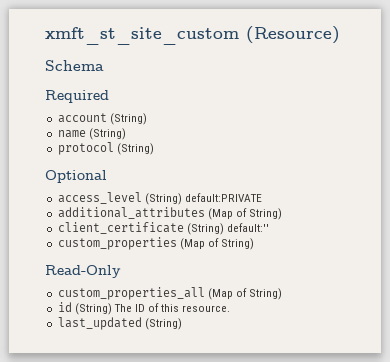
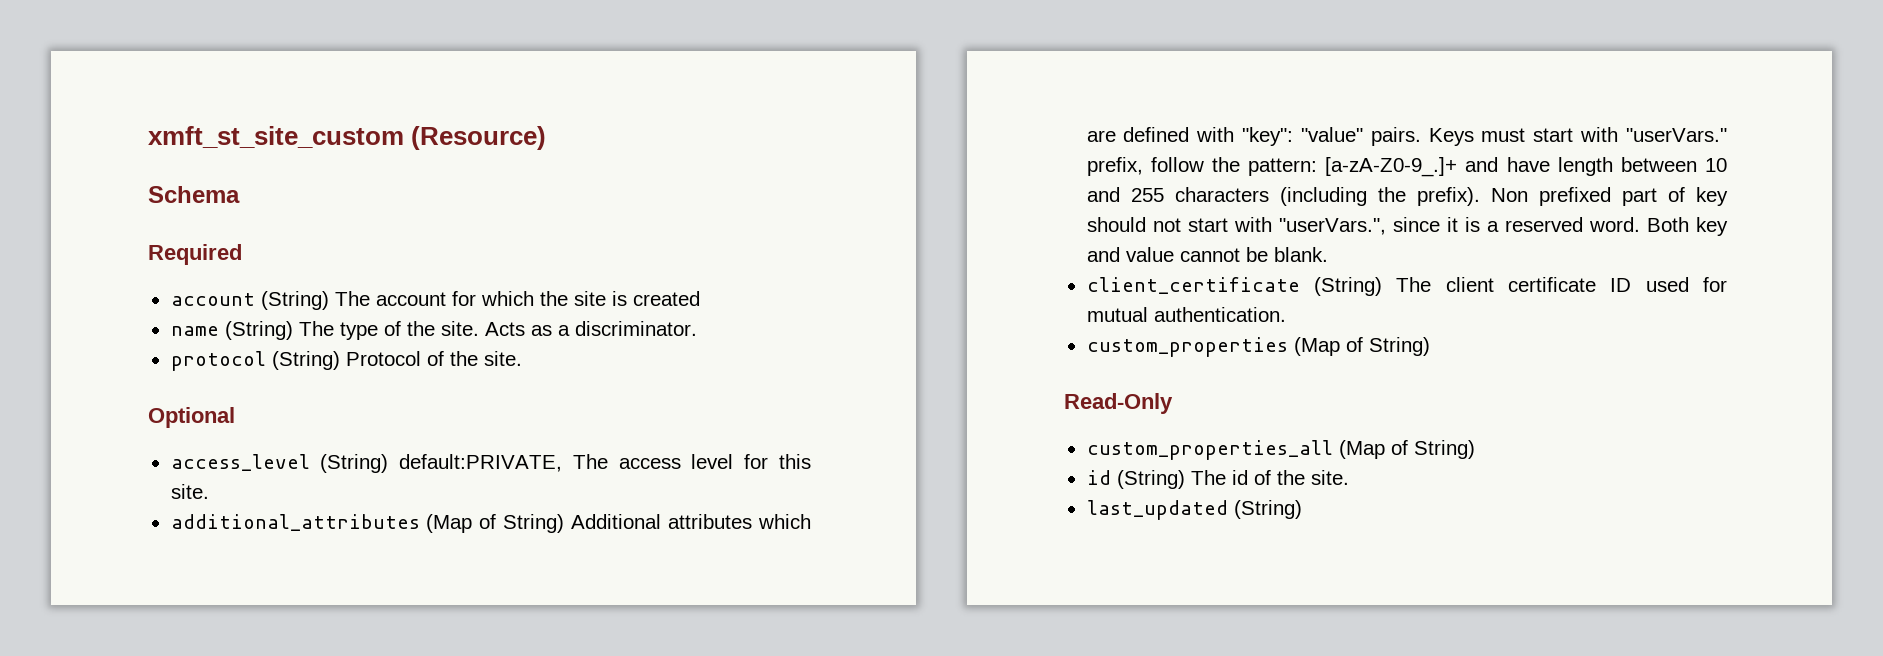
- account (String)
- name (String)
- protocol (String)
+ account (String) The account for which the site is created
+ name (String) The type of the site. Acts as a discriminator.
+ protocol (String) Protocol of the site.
  Optional
- access_level (String) default:PRIVATE
- additional_attributes (Map of String)
- client_certificate (String) default:''
+ access_level (String) default:PRIVATE, The access level for this site.
+ additional_attributes (Map of String) Additional attributes which are defined with "key": "value" pairs. Keys must start with "userVars." prefix, follow the pattern: [a-zA-Z0-9_.]+ and have length between 10 and 255 characters (including the prefix). Non prefixed part of key should not start with "userVars.", since it is a reserved word. Both key and value cannot be blank.
+ client_certificate (String) The client certificate ID used for mutual authentication.
- id (String) The ID of this resource.
+ id (String) The id of the site.

